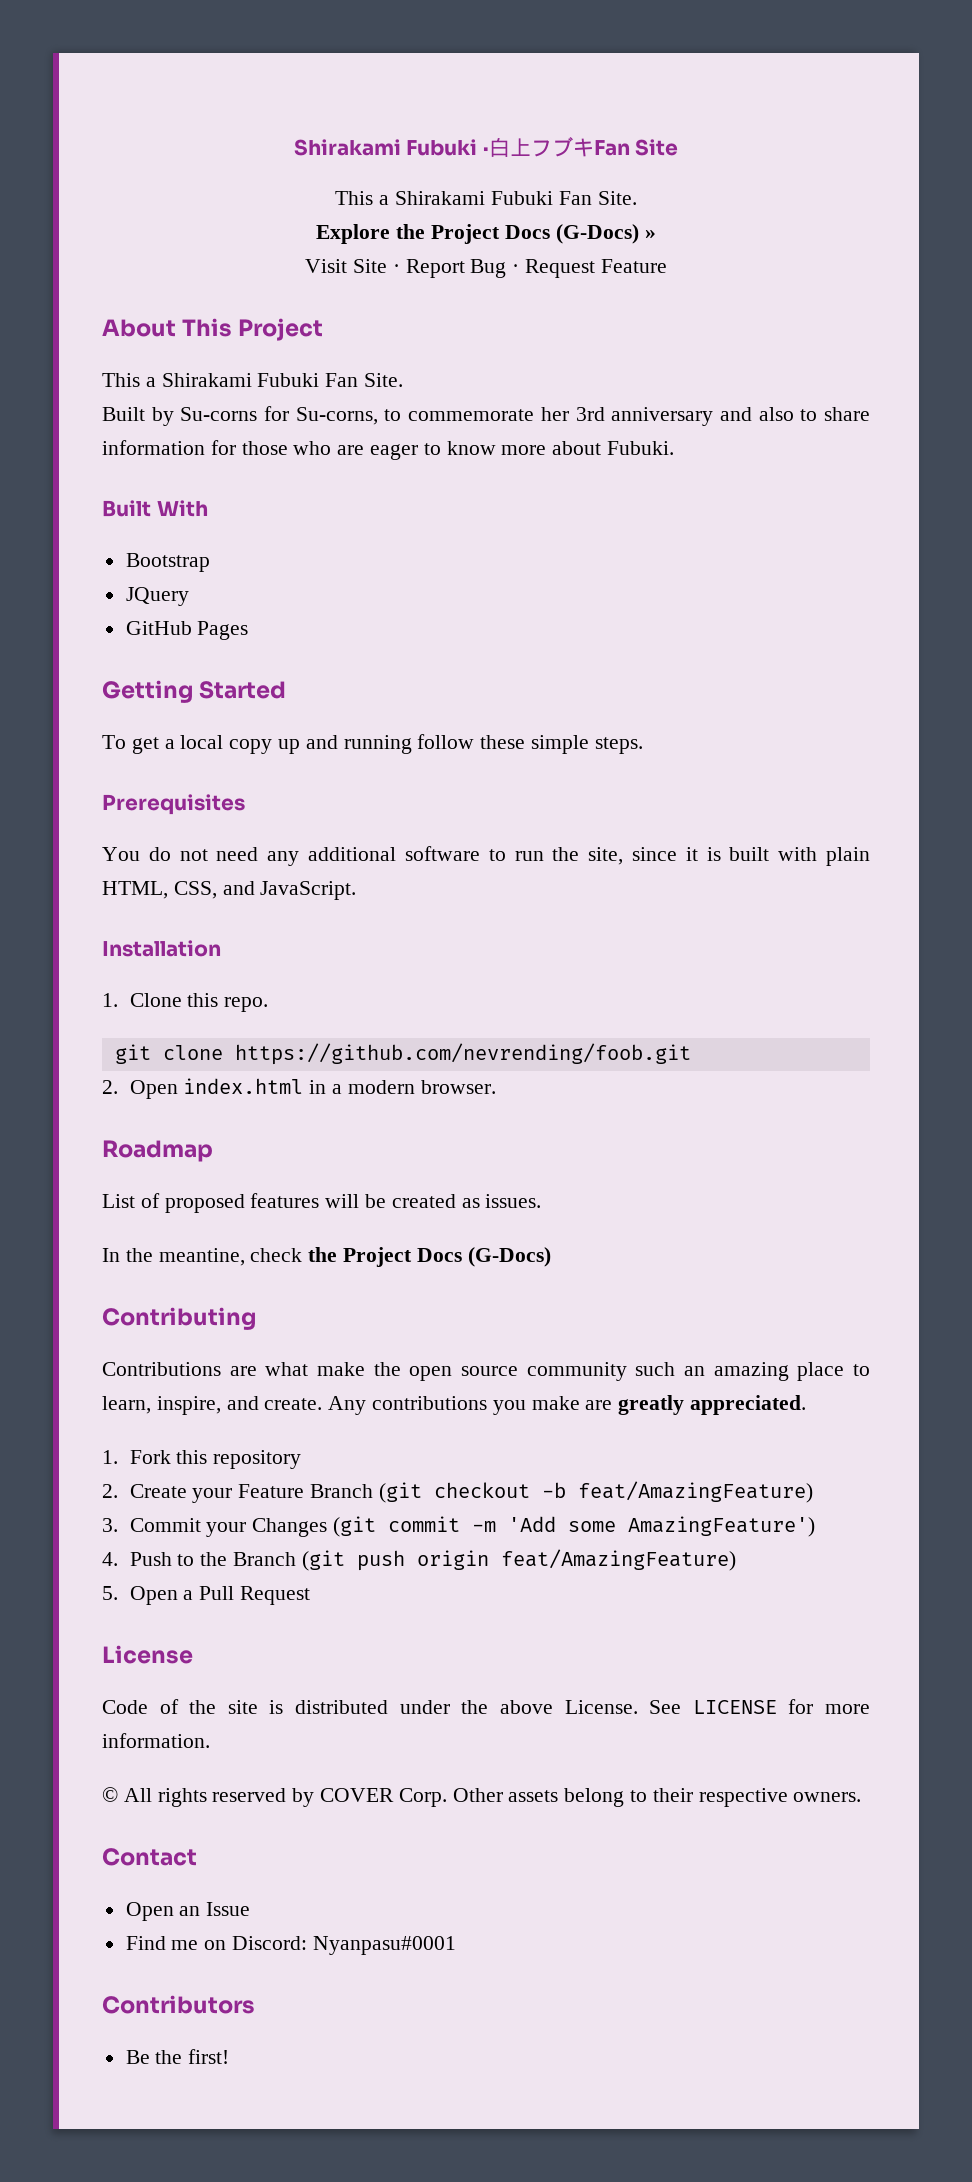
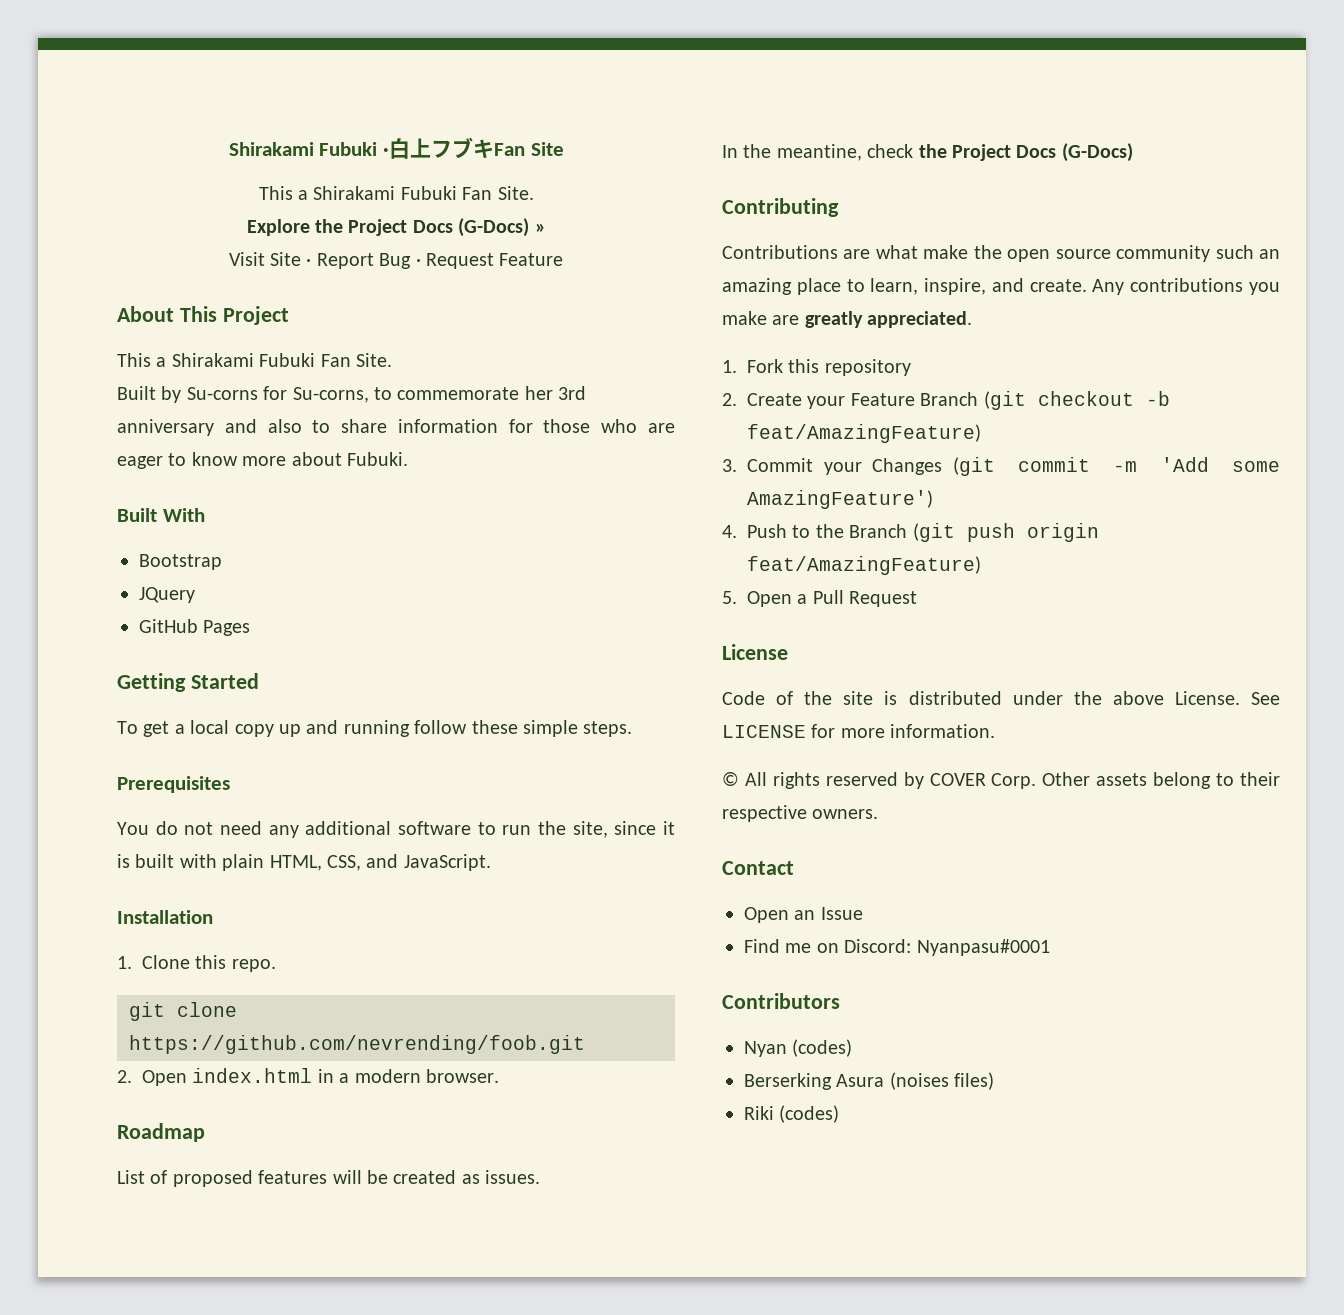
- Be the first!
+ Nyan (codes)
+ Berserking Asura (noises files)
+ Riki (codes)

